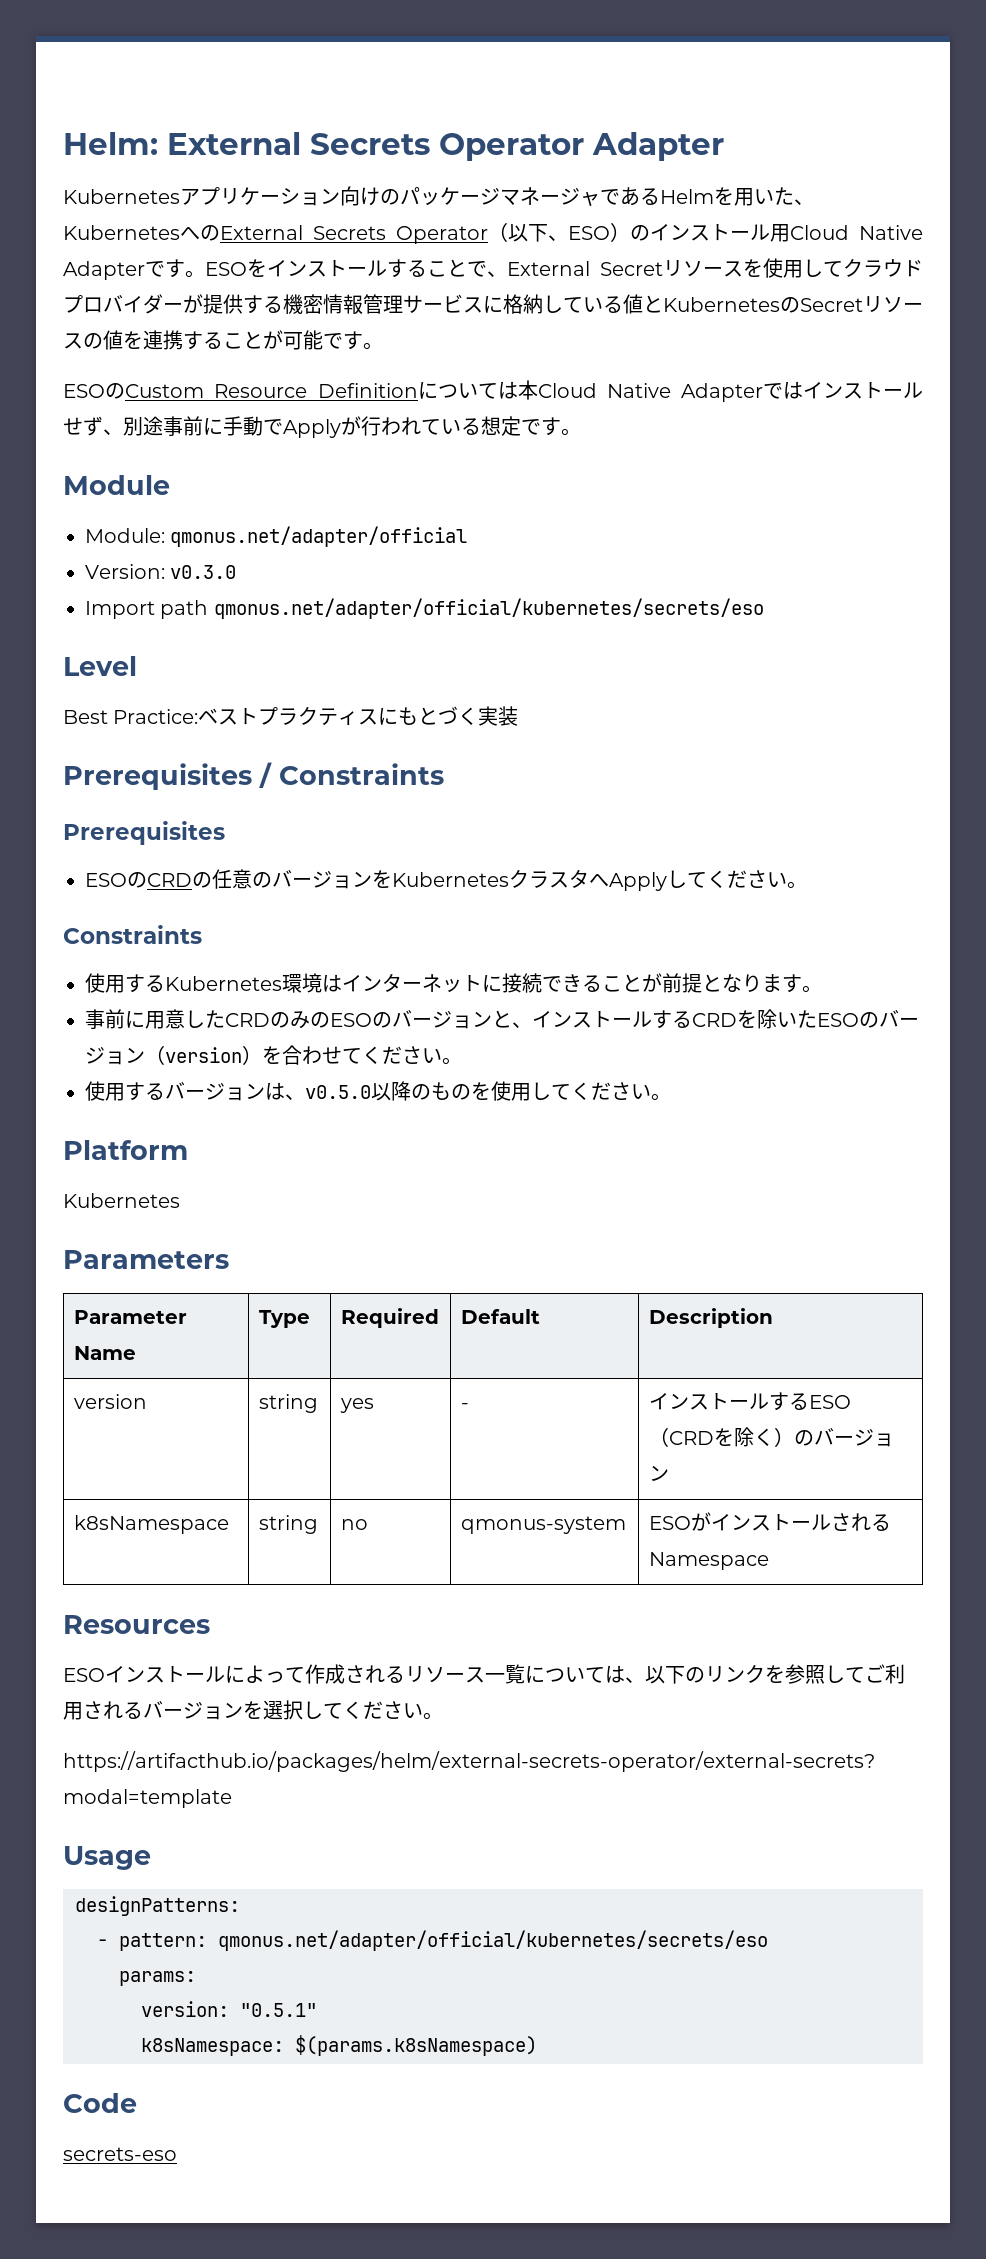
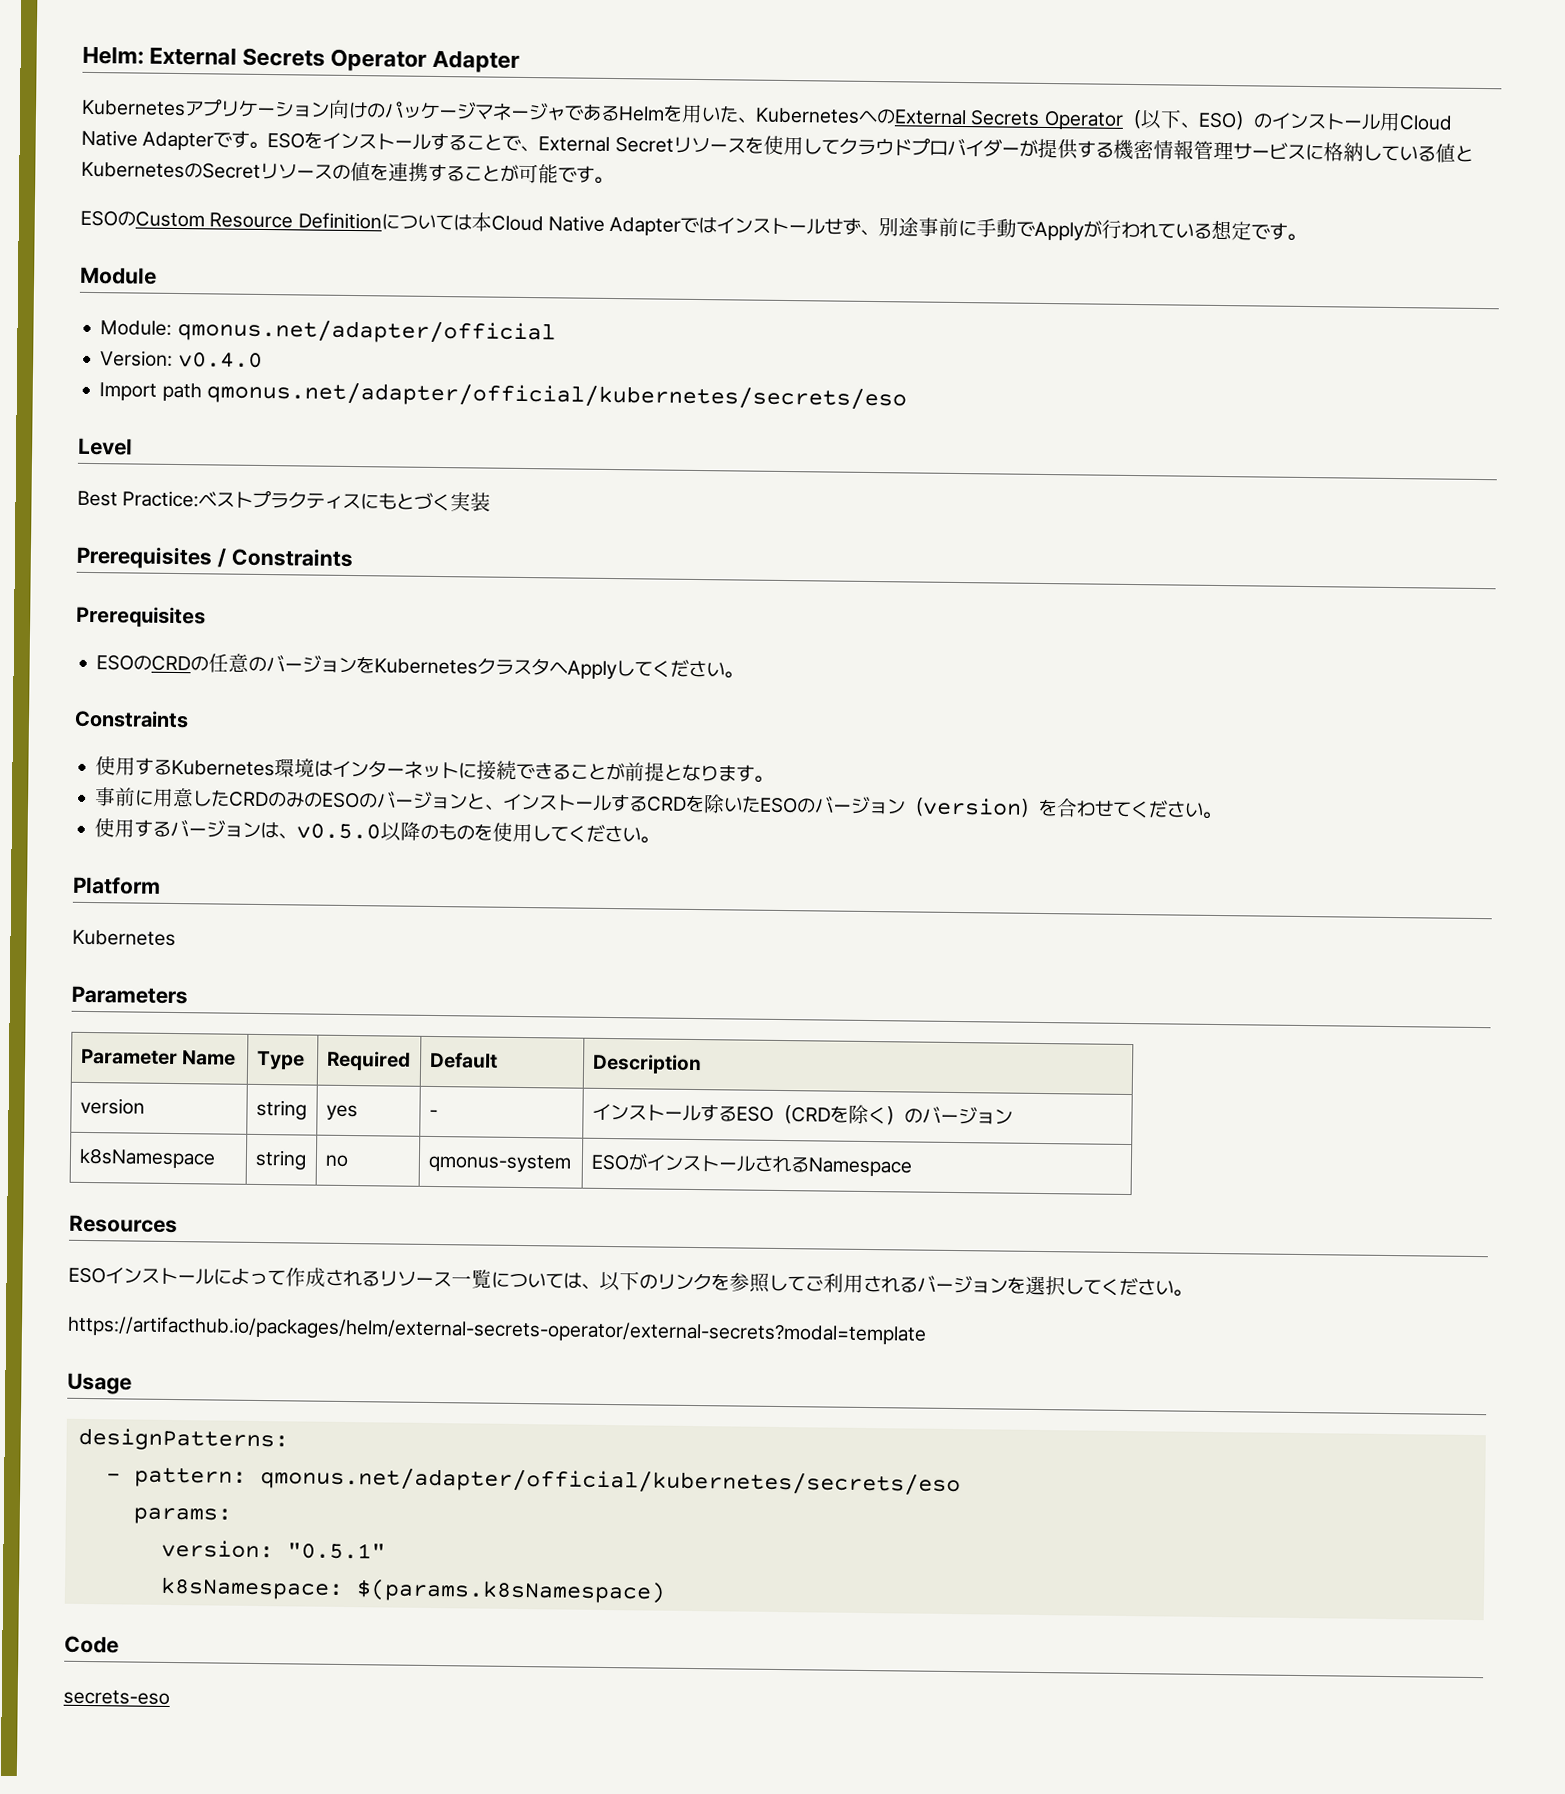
- Version: v0.3.0
+ Version: v0.4.0

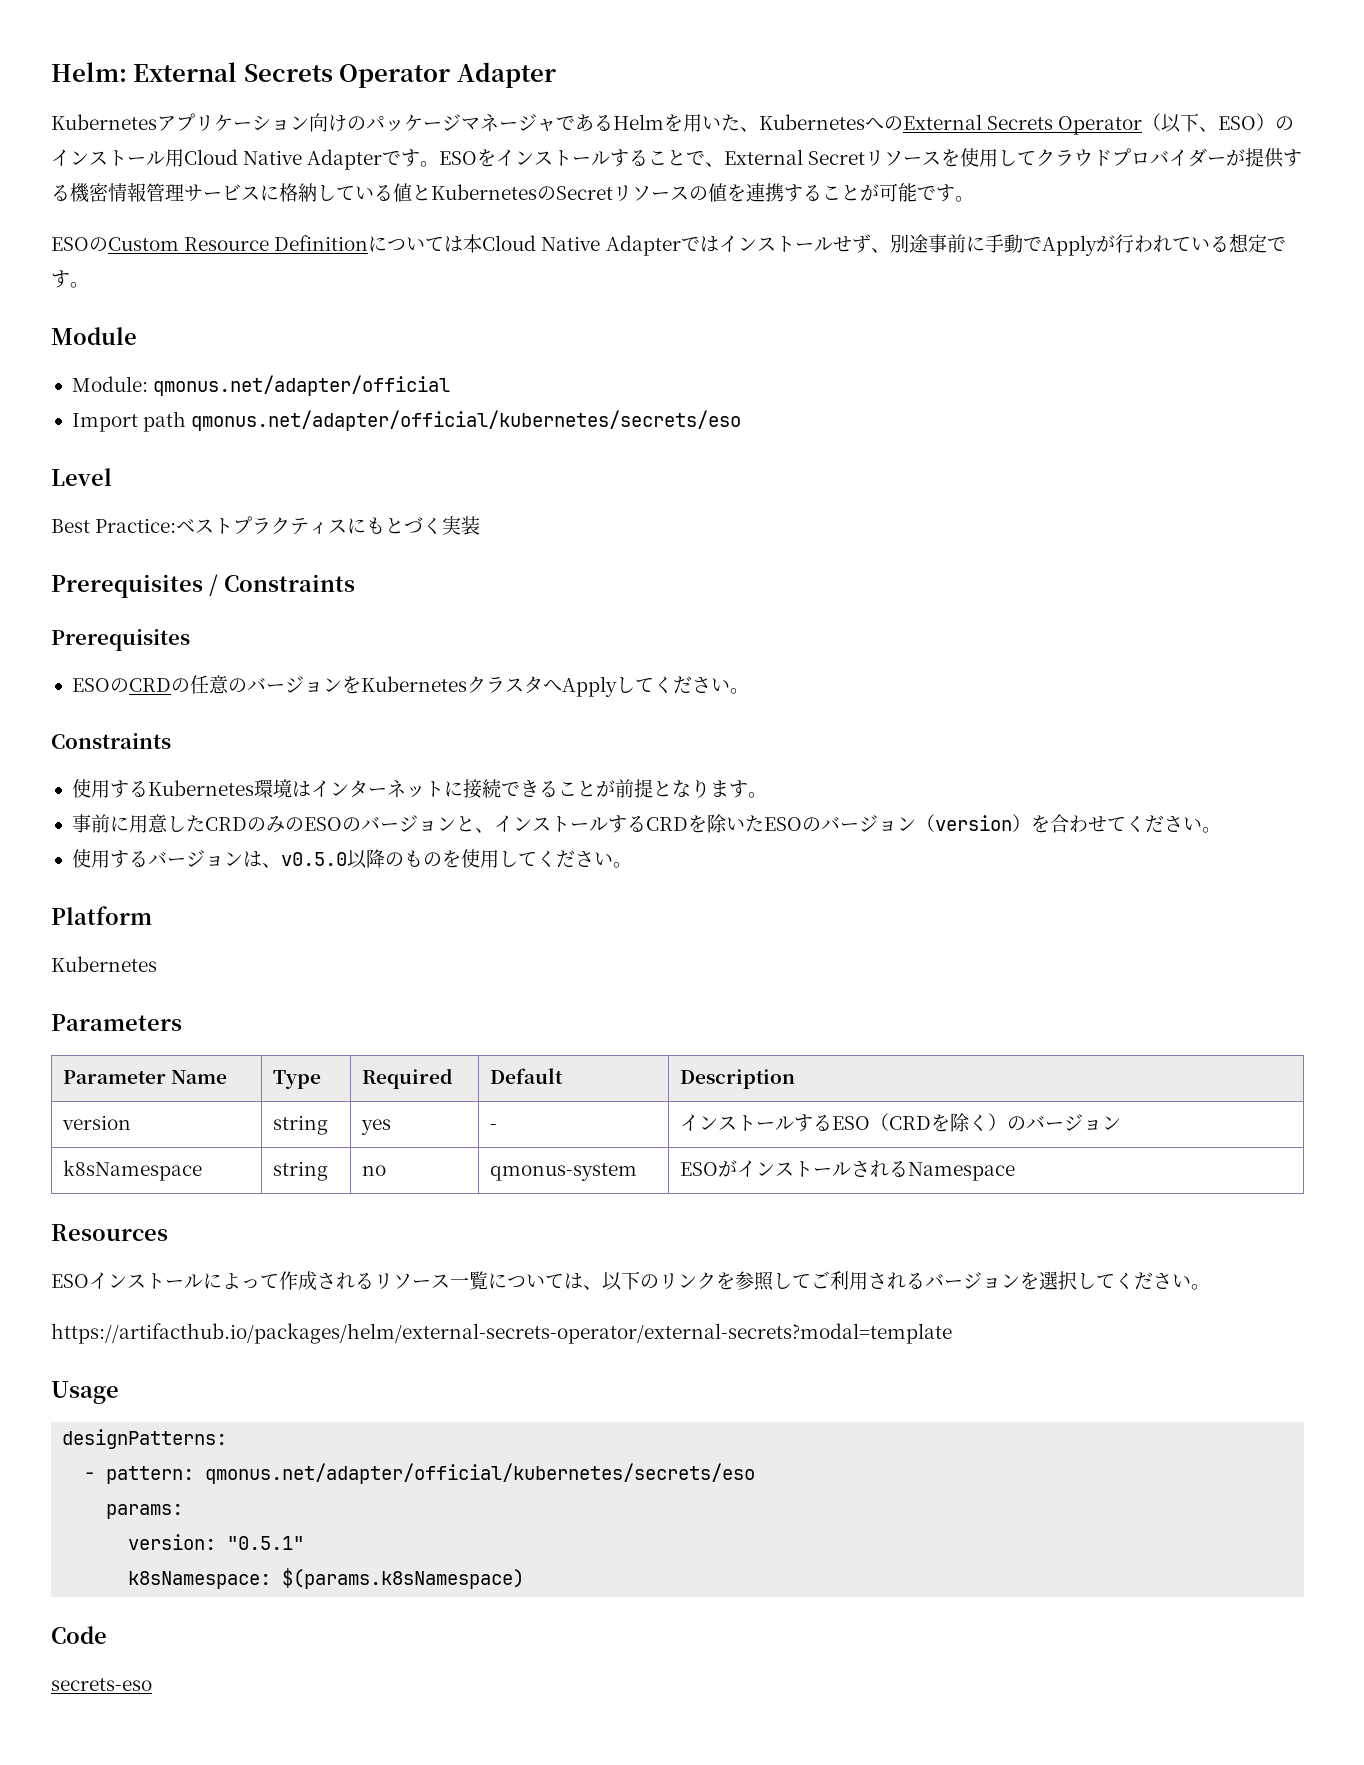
- Version: v0.4.0

